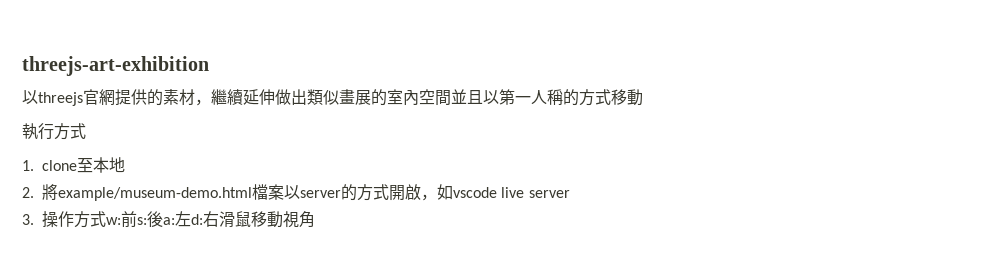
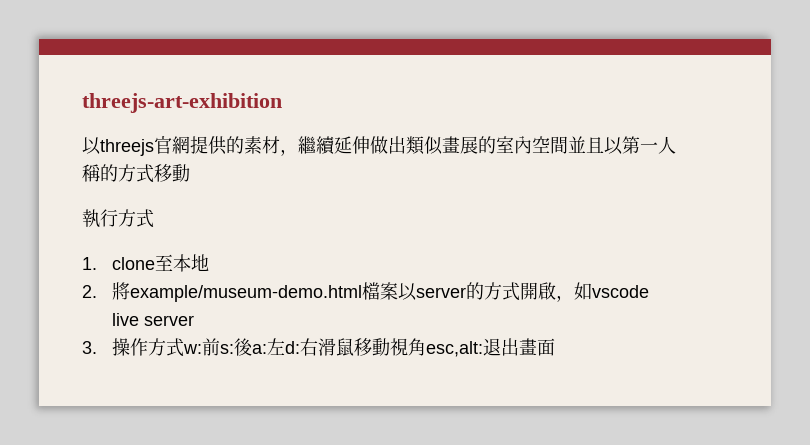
- 3.操作方式w:前s:後a:左d:右滑鼠移動視角
+ 3.操作方式w:前s:後a:左d:右滑鼠移動視角esc,alt:退出畫面

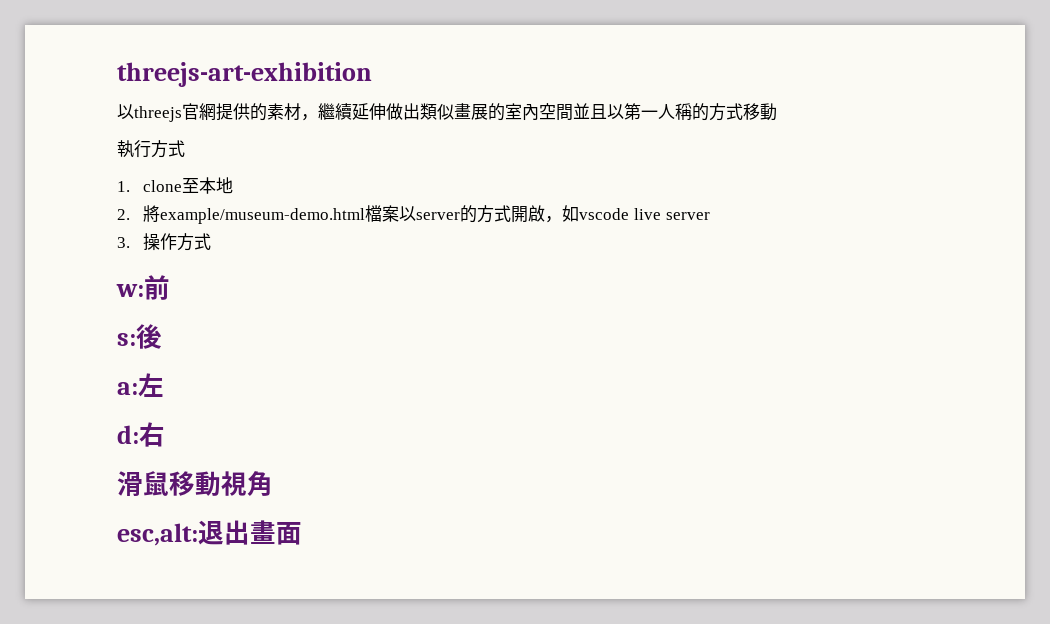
- 3.操作方式w:前s:後a:左d:右滑鼠移動視角esc,alt:退出畫面
+ 3.操作方式
+ w:前
+ s:後
+ a:左
+ d:右
+ 滑鼠移動視角
+ esc,alt:退出畫面

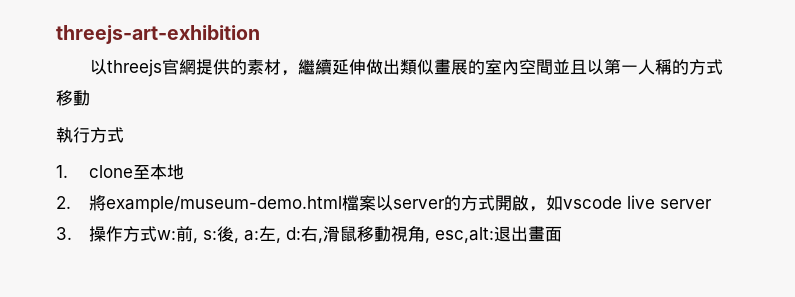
- 3.操作方式
- w:前
- s:後
- a:左
- d:右
- 滑鼠移動視角
- esc,alt:退出畫面
+ 3.操作方式w:前, s:後, a:左, d:右,滑鼠移動視角, esc,alt:退出畫面

